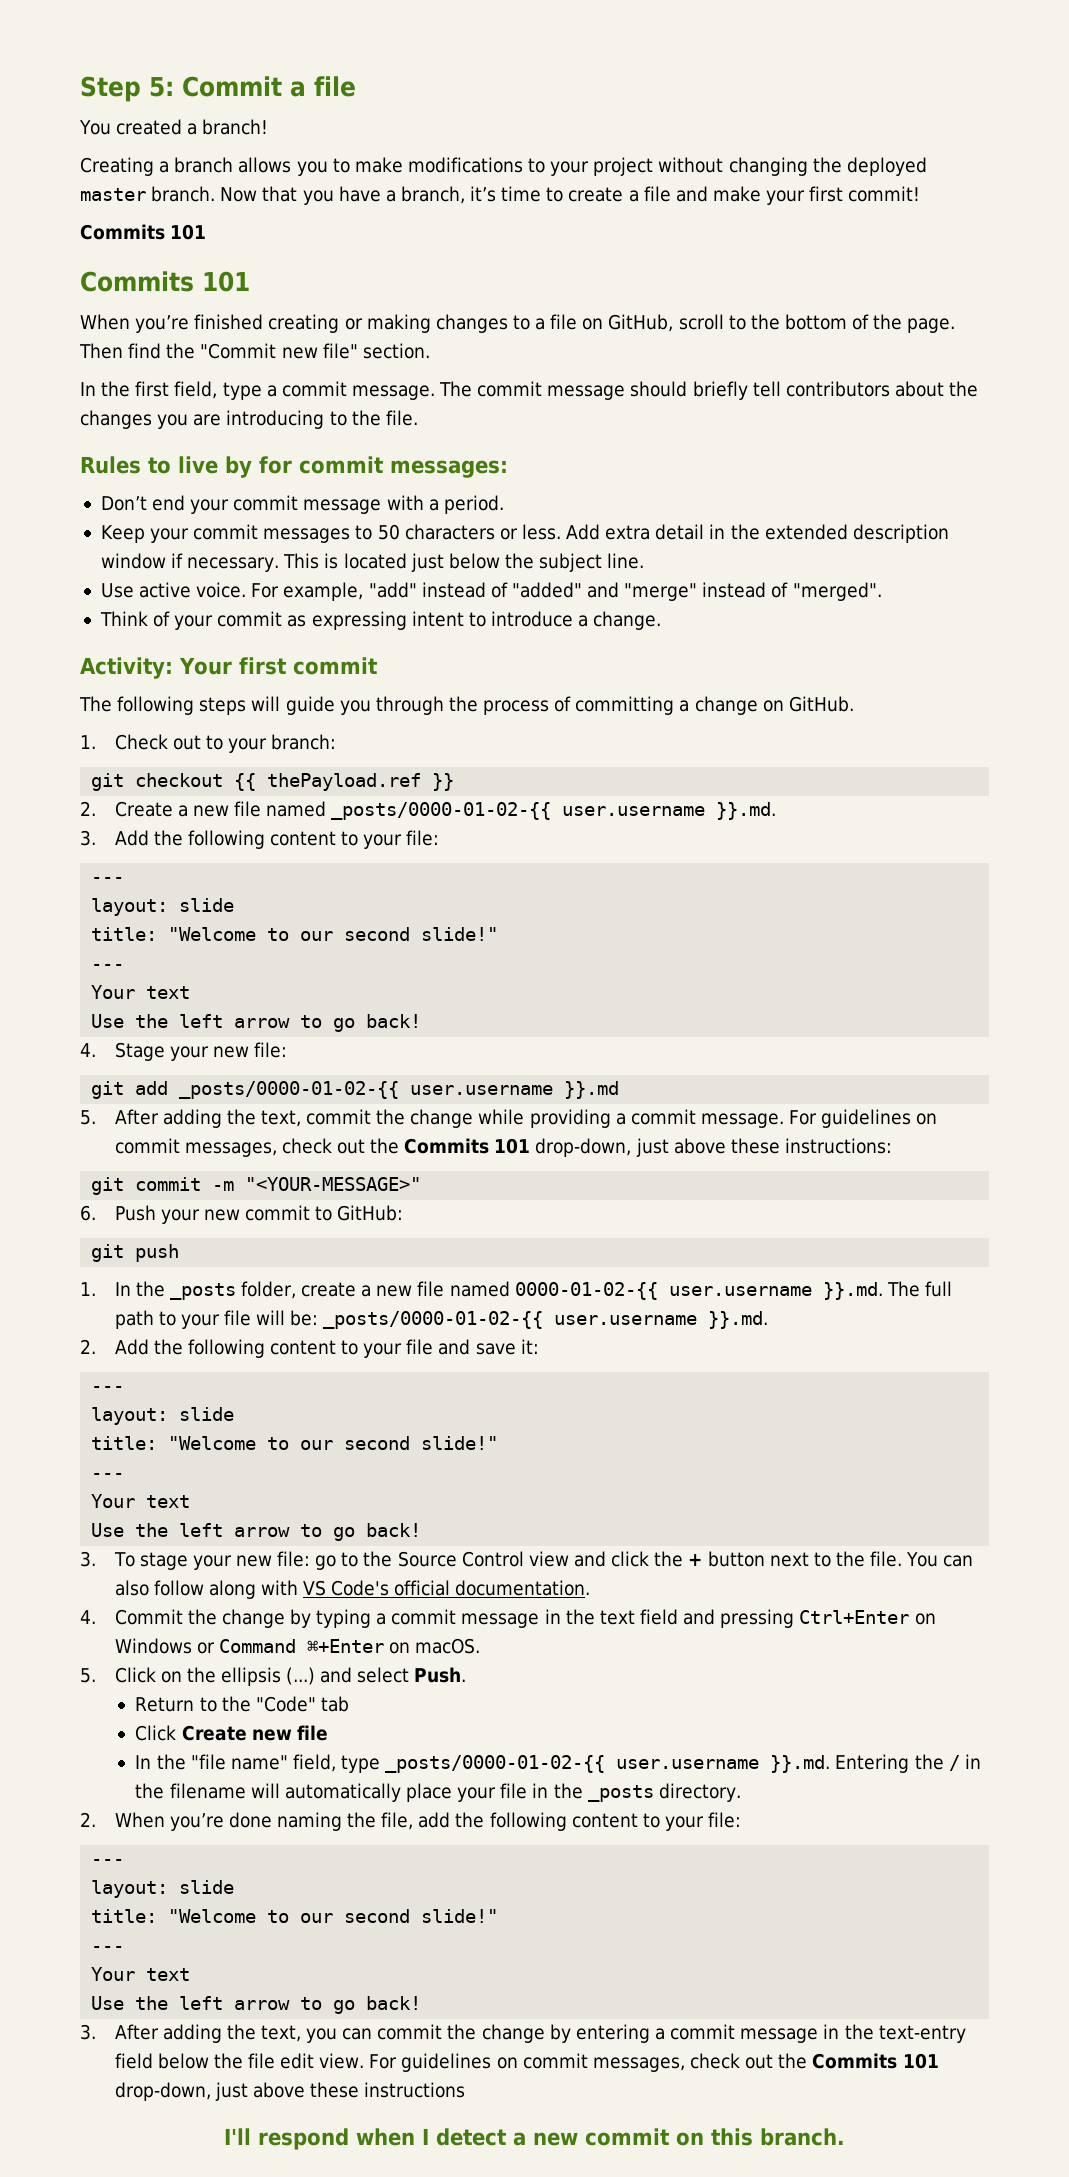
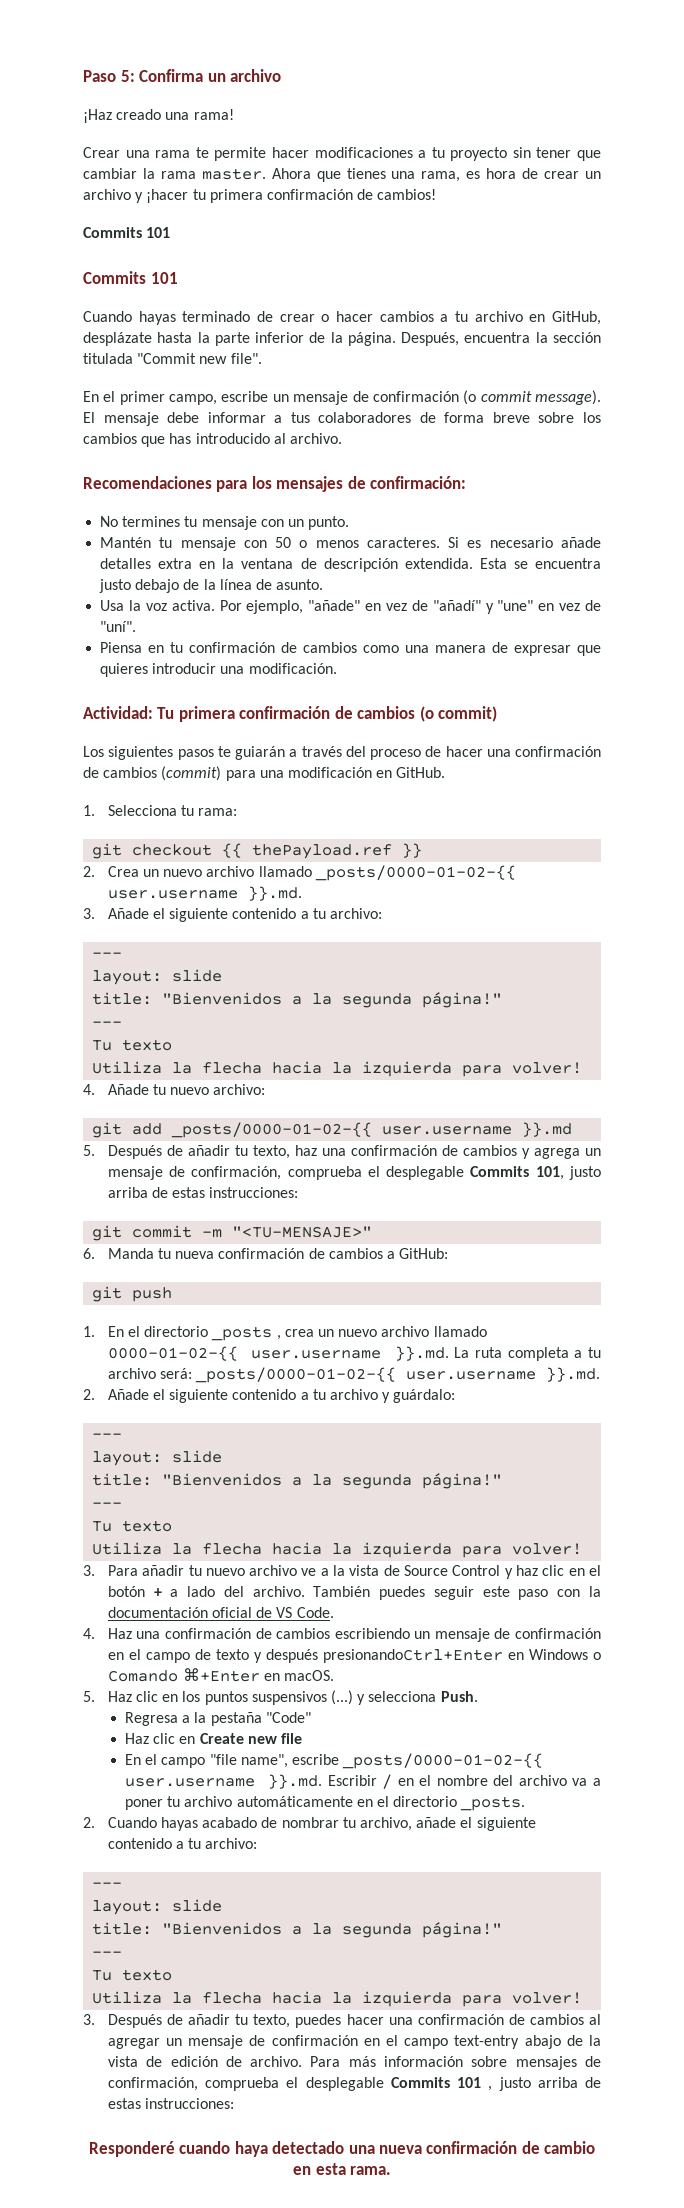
- Step 5: Commit a file
- You created a branch!
- Creating a branch allows you to make modifications to your project without changing the deployed master branch. Now that you have a branch, it’s time to create a file and make your first commit!
+ Paso 5: Confirma un archivo
+ ¡Haz creado una rama!
+ Crear una rama te permite hacer modificaciones a tu proyecto sin tener que cambiar la rama master. Ahora que tienes una rama, es hora de crear un archivo y ¡hacer tu primera confirmación de cambios!
  Commits 101
  Commits 101
- When you’re finished creating or making changes to a file on GitHub, scroll to the bottom of the page. Then find the "Commit new file" section.
- In the first field, type a commit message. The commit message should briefly tell contributors about the changes you are introducing to the file.
- Rules to live by for commit messages:
- Don’t end your commit message with a period.
- Keep your commit messages to 50 characters or less. Add extra detail in the extended description window if necessary. This is located just below the subject line.
- Use active voice. For example, "add" instead of "added" and "merge" instead of "merged".
- Think of your commit as expressing intent to introduce a change.
- Activity: Your first commit
- The following steps will guide you through the process of committing a change on GitHub.
- 1. Check out to your branch:
+ Cuando hayas terminado de crear o hacer cambios a tu archivo en GitHub, desplázate hasta la parte inferior de la página. Después, encuentra la sección titulada "Commit new file".
+ En el primer campo, escribe un mensaje de confirmación (o commit message). El mensaje debe informar a tus colaboradores de forma breve sobre los cambios que has introducido al archivo.
+ Recomendaciones para los mensajes de confirmación:
+ No termines tu mensaje con un punto.
+ Mantén tu mensaje con 50 o menos caracteres. Si es necesario añade detalles extra en la ventana de descripción extendida. Esta se encuentra justo debajo de la línea de asunto.
+ Usa la voz activa. Por ejemplo, "añade" en vez de "añadí" y "une" en vez de "uní".
+ Piensa en tu confirmación de cambios como una manera de expresar que quieres introducir una modificación.
+ Actividad: Tu primera confirmación de cambios (o commit)
+ Los siguientes pasos te guiarán a través del proceso de hacer una confirmación de cambios (commit) para una modificación en GitHub.
+ 1. Selecciona tu rama:
- 2. Create a new file named _posts/0000-01-02-{{ user.username }}.md.
+ 2. Crea un nuevo archivo llamado _posts/0000-01-02-{{ user.username }}.md.
- 3. Add the following content to your file:
+ 3. Añade el siguiente contenido a tu archivo:
  ---
  layout: slide
- title: "Welcome to our second slide!"
+ title: "Bienvenidos a la segunda página!"
  ---
- Your text
- Use the left arrow to go back!
- 4. Stage your new file:
+ Tu texto
+ Utiliza la flecha hacia la izquierda para volver!
+ 4. Añade tu nuevo archivo:
- 5. After adding the text, commit the change while providing a commit message. For guidelines on commit messages, check out the Commits 101 drop-down, just above these instructions:
+ 5. Después de añadir tu texto, haz una confirmación de cambios y agrega un mensaje de confirmación, comprueba el desplegable Commits 101, justo arriba de estas instrucciones:
- git commit -m "<YOUR-MESSAGE>"
+ git commit -m "<TU-MENSAJE>"
- 6. Push your new commit to GitHub:
+ 6. Manda tu nueva confirmación de cambios a GitHub:
  git push
- 1. In the _posts folder, create a new file named 0000-01-02-{{ user.username }}.md. The full path to your file will be: _posts/0000-01-02-{{ user.username }}.md.
- 2. Add the following content to your file and save it:
+ 1. En el directorio _posts , crea un nuevo archivo llamado 0000-01-02-{{ user.username }}.md. La ruta completa a tu archivo será: _posts/0000-01-02-{{ user.username }}.md.
+ 2. Añade el siguiente contenido a tu archivo y guárdalo:
  ---
  layout: slide
- title: "Welcome to our second slide!"
+ title: "Bienvenidos a la segunda página!"
  ---
- Your text
- Use the left arrow to go back!
- 3. To stage your new file: go to the Source Control view and click the + button next to the file. You can also follow along with VS Code's official documentation.
- 4. Commit the change by typing a commit message in the text field and pressing Ctrl+Enter on Windows or Command ⌘+Enter on macOS.
- 5. Click on the ellipsis (...) and select Push.
- Return to the "Code" tab
- Click Create new file
- In the "file name" field, type _posts/0000-01-02-{{ user.username }}.md. Entering the / in the filename will automatically place your file in the _posts directory.
- 2. When you’re done naming the file, add the following content to your file:
+ Tu texto
+ Utiliza la flecha hacia la izquierda para volver!
+ 3. Para añadir tu nuevo archivo ve a la vista de Source Control y haz clic en el botón + a lado del archivo. También puedes seguir este paso con la documentación oficial de VS Code.
+ 4. Haz una confirmación de cambios escribiendo un mensaje de confirmación en el campo de texto y después presionandoCtrl+Enter en Windows o Comando ⌘+Enter en macOS.
+ 5. Haz clic en los puntos suspensivos (...) y selecciona Push.
+ Regresa a la pestaña "Code"
+ Haz clic en Create new file
+ En el campo "file name", escribe _posts/0000-01-02-{{ user.username }}.md. Escribir / en el nombre del archivo va a poner tu archivo automáticamente en el directorio _posts.
+ 2. Cuando hayas acabado de nombrar tu archivo, añade el siguiente contenido a tu archivo:
  ---
  layout: slide
- title: "Welcome to our second slide!"
+ title: "Bienvenidos a la segunda página!"
  ---
- Your text
- Use the left arrow to go back!
- 3. After adding the text, you can commit the change by entering a commit message in the text-entry field below the file edit view. For guidelines on commit messages, check out the Commits 101 drop-down, just above these instructions
- I'll respond when I detect a new commit on this branch.
+ Tu texto
+ Utiliza la flecha hacia la izquierda para volver!
+ 3. Después de añadir tu texto, puedes hacer una confirmación de cambios al agregar un mensaje de confirmación en el campo text-entry abajo de la vista de edición de archivo. Para más información sobre mensajes de confirmación, comprueba el desplegable Commits 101 , justo arriba de estas instrucciones:
+ Responderé cuando haya detectado una nueva confirmación de cambio en esta rama.

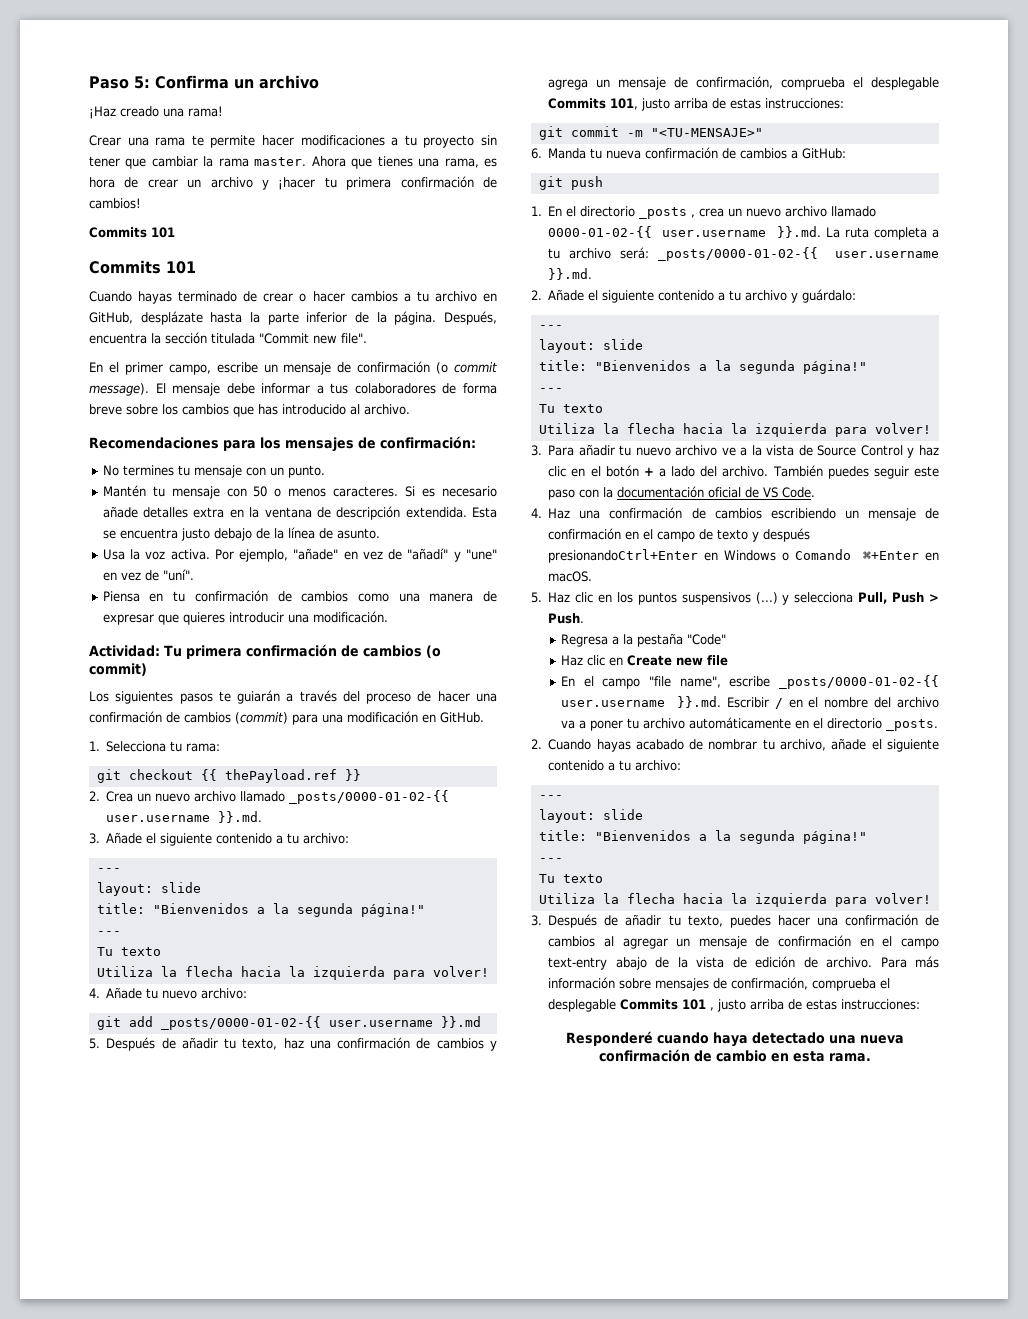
- 5. Haz clic en los puntos suspensivos (...) y selecciona Push.
+ 5. Haz clic en los puntos suspensivos (...) y selecciona Pull, Push > Push.

